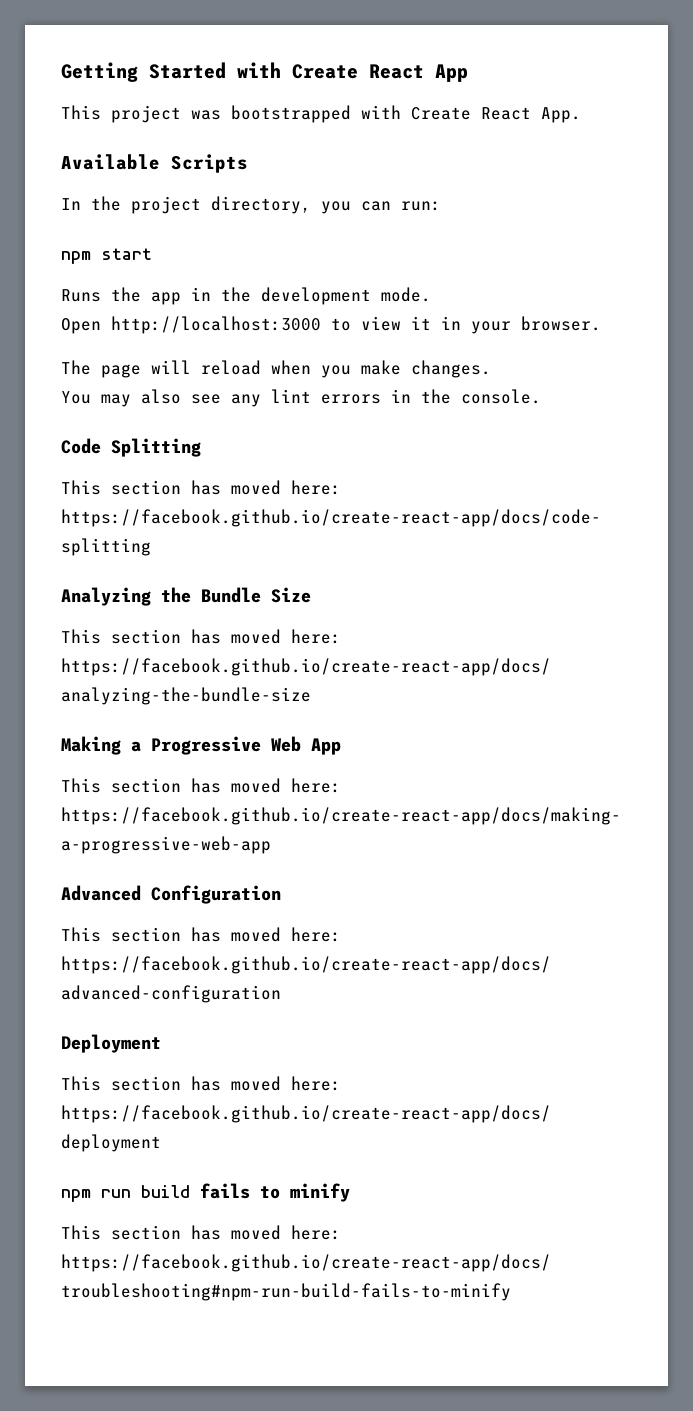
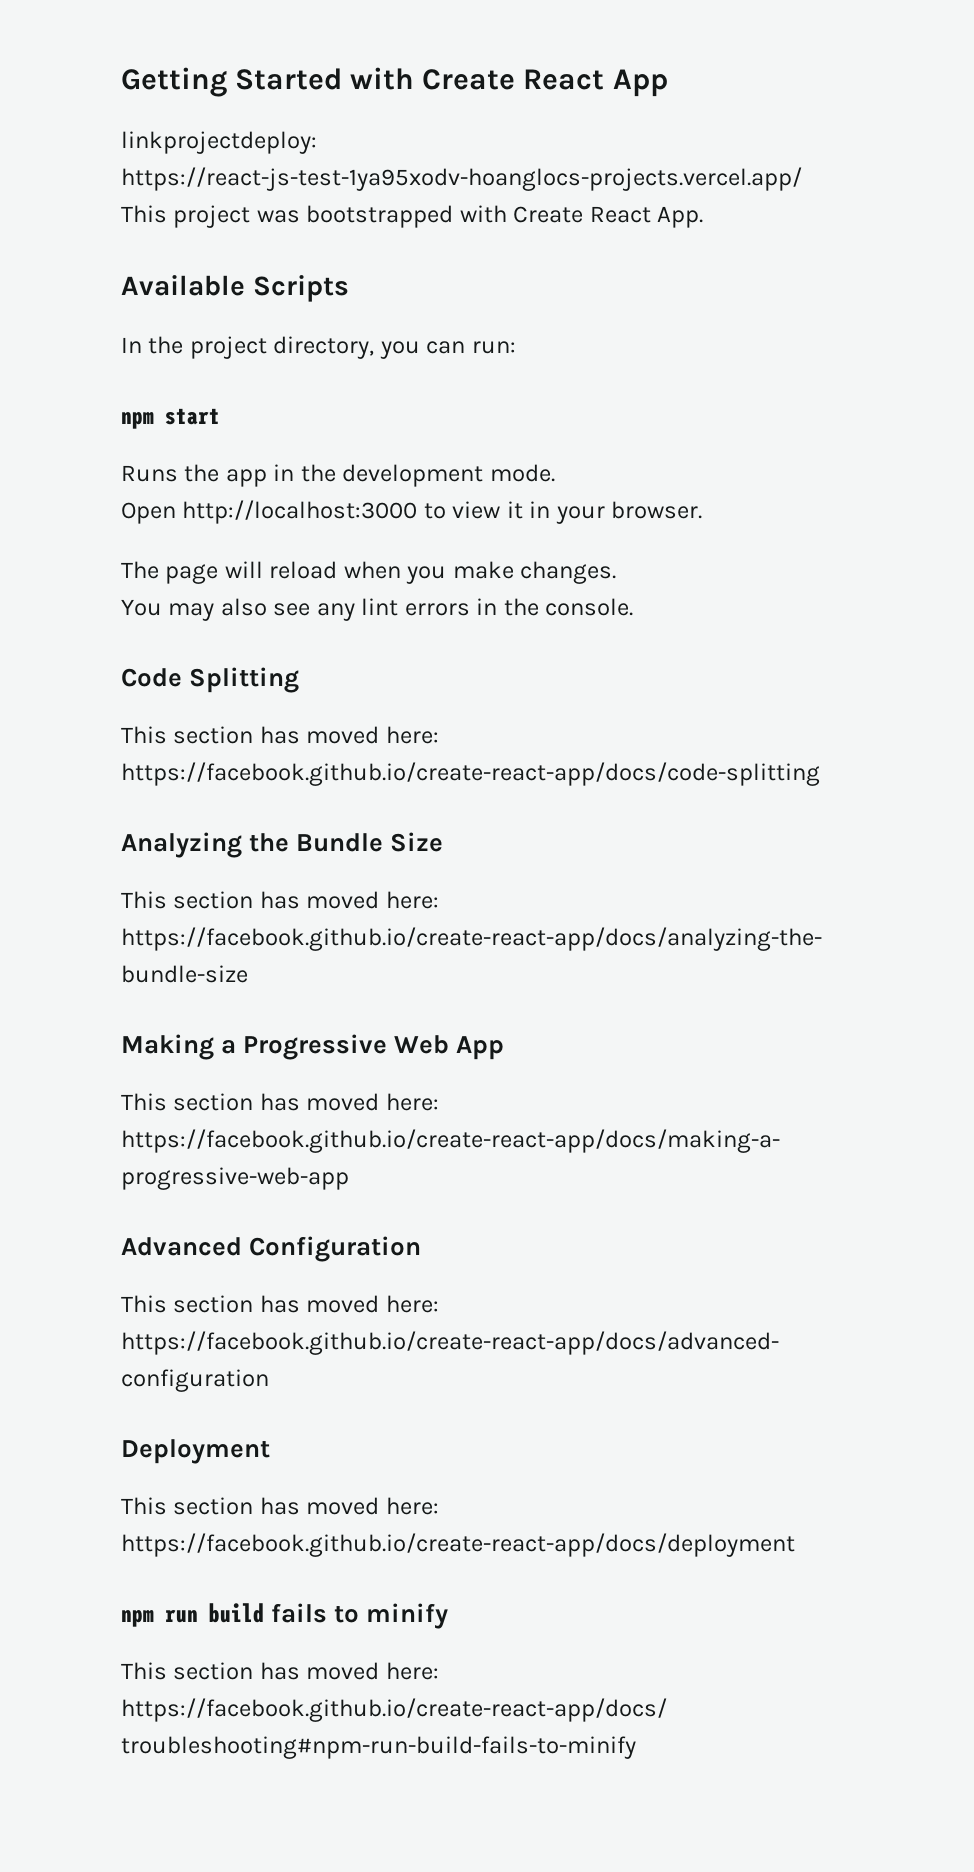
- This project was bootstrapped with Create React App.
+ linkprojectdeploy: https://react-js-test-1ya95xodv-hoanglocs-projects.vercel.app/ This project was bootstrapped with Create React App.

